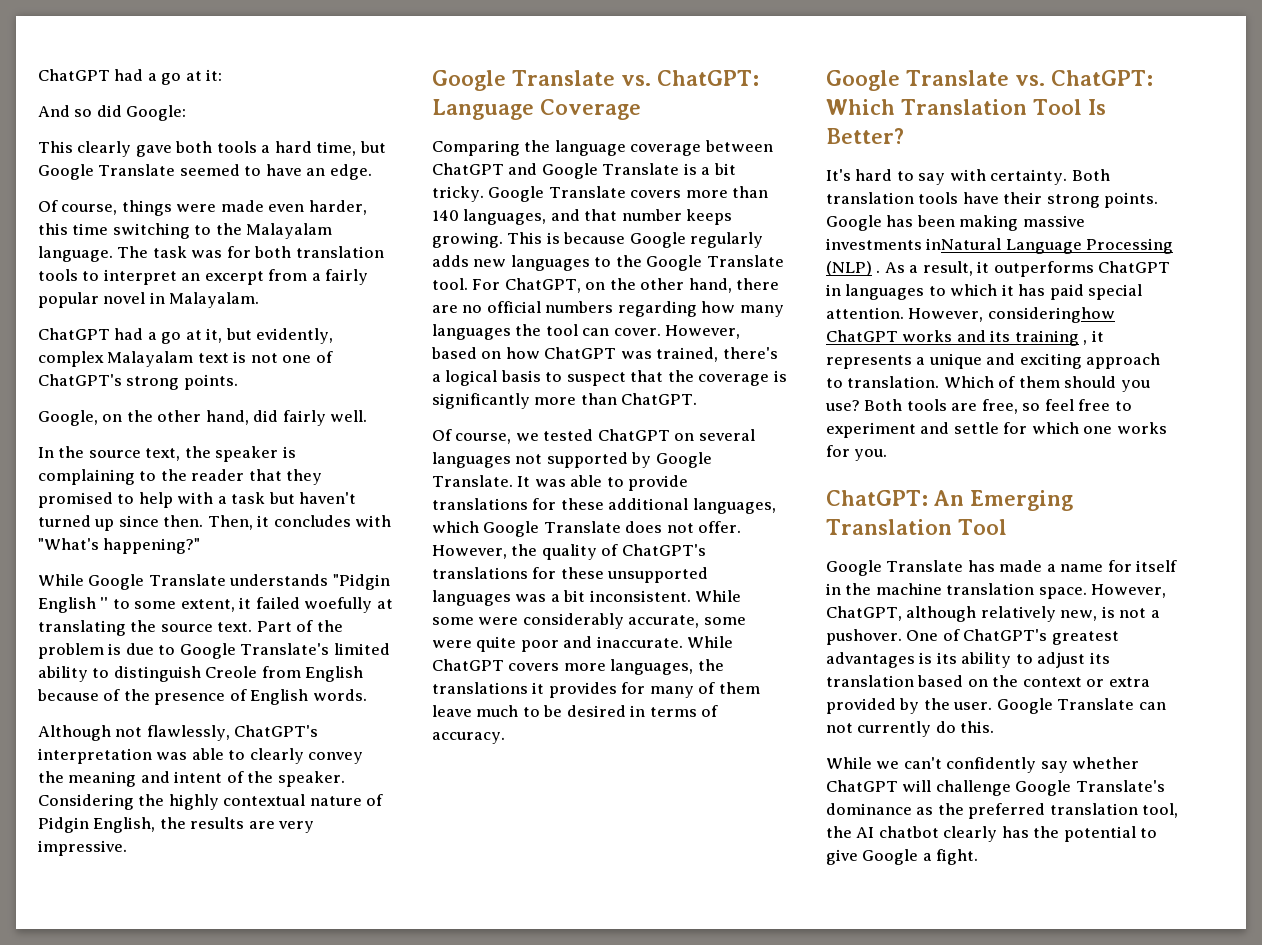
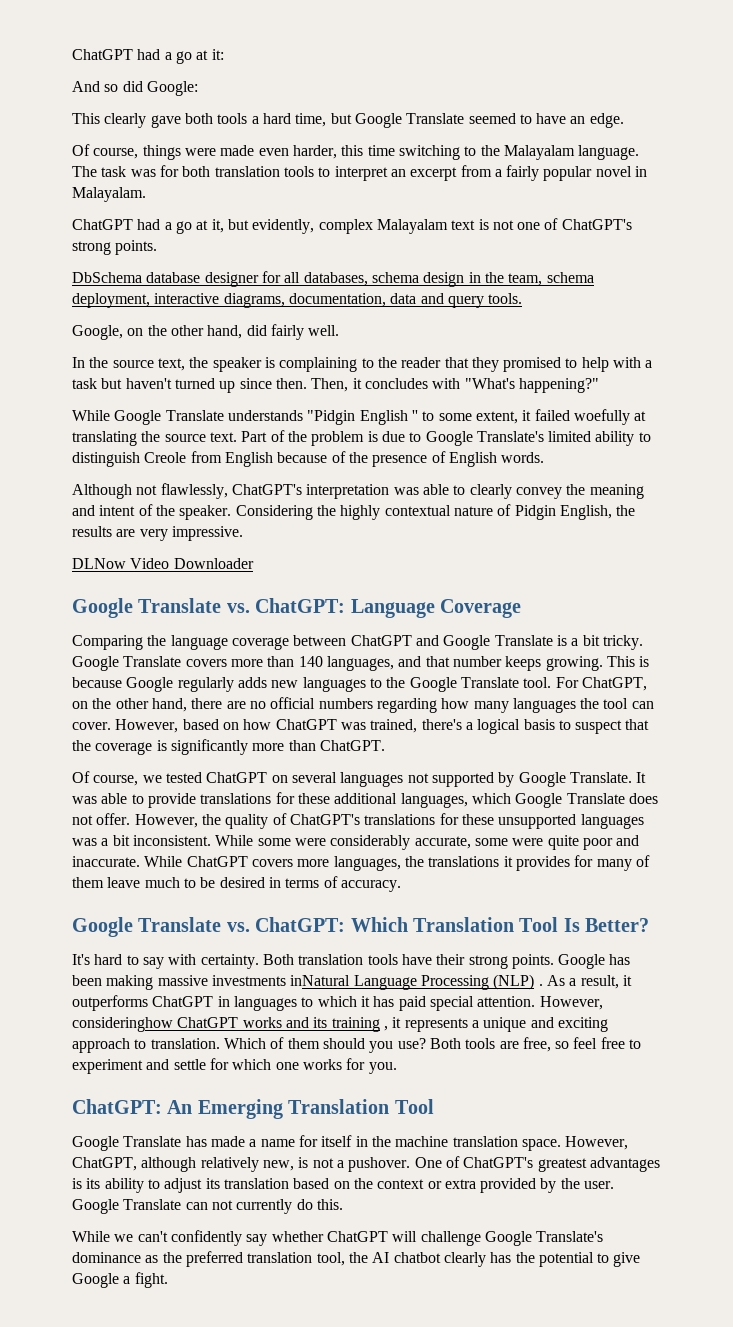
+ DbSchema database designer for all databases, schema design in the team, schema deployment, interactive diagrams, documentation, data and query tools.
+ DLNow Video Downloader

